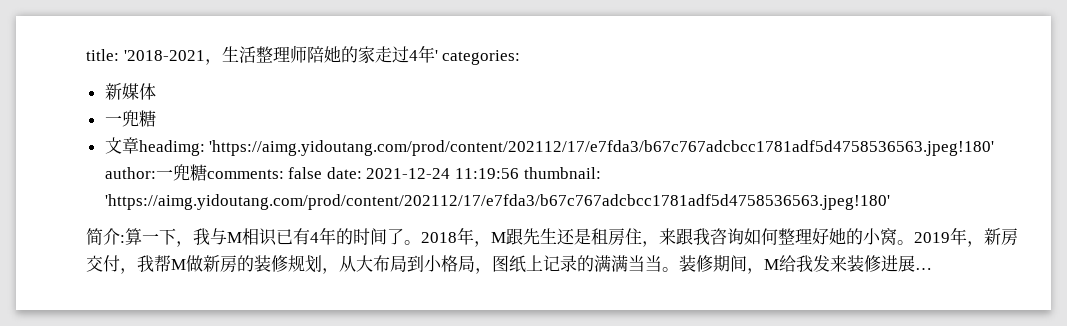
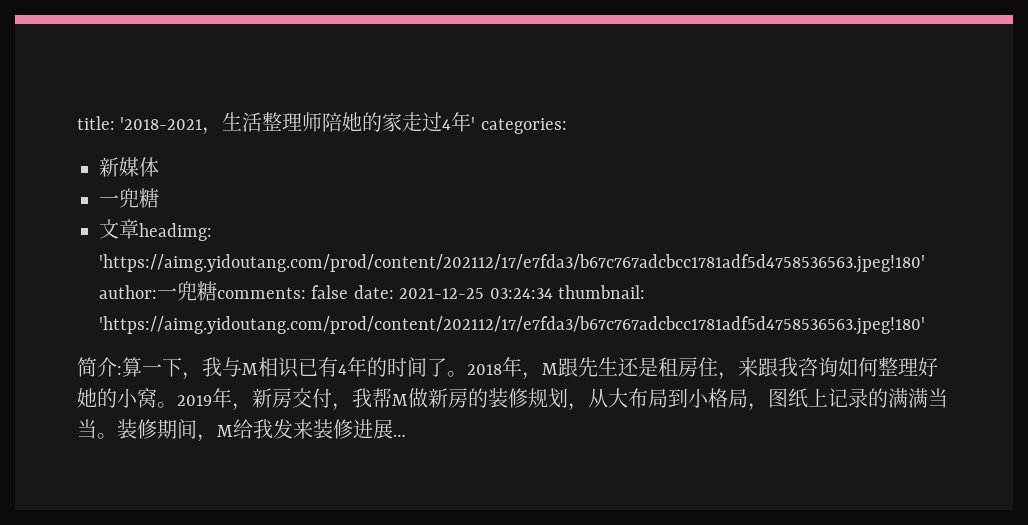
- 文章headimg: 'https://aimg.yidoutang.com/prod/content/202112/17/e7fda3/b67c767adcbcc1781adf5d4758536563.jpeg!180' author:一兜糖comments: false date: 2021-12-24 11:19:56 thumbnail: 'https://aimg.yidoutang.com/prod/content/202112/17/e7fda3/b67c767adcbcc1781adf5d4758536563.jpeg!180'
+ 文章headimg: 'https://aimg.yidoutang.com/prod/content/202112/17/e7fda3/b67c767adcbcc1781adf5d4758536563.jpeg!180' author:一兜糖comments: false date: 2021-12-25 03:24:34 thumbnail: 'https://aimg.yidoutang.com/prod/content/202112/17/e7fda3/b67c767adcbcc1781adf5d4758536563.jpeg!180'

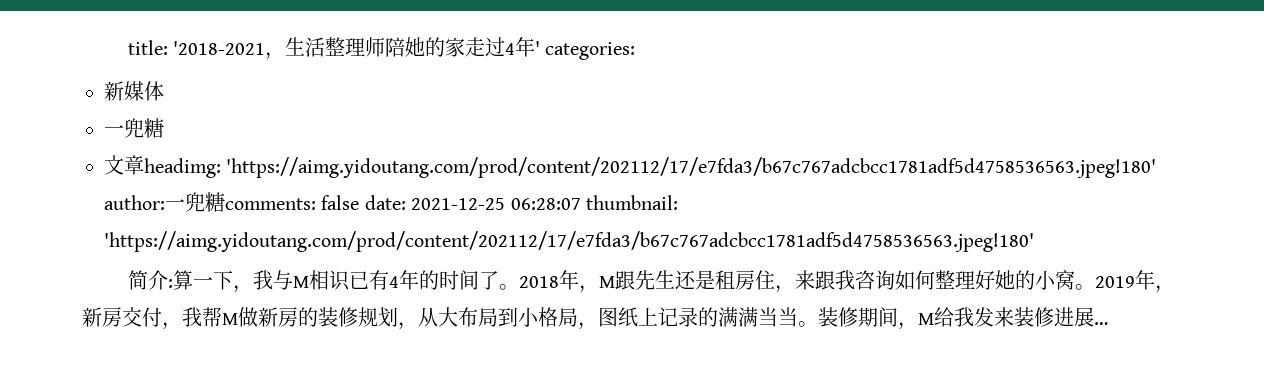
- 文章headimg: 'https://aimg.yidoutang.com/prod/content/202112/17/e7fda3/b67c767adcbcc1781adf5d4758536563.jpeg!180' author:一兜糖comments: false date: 2021-12-25 03:24:34 thumbnail: 'https://aimg.yidoutang.com/prod/content/202112/17/e7fda3/b67c767adcbcc1781adf5d4758536563.jpeg!180'
+ 文章headimg: 'https://aimg.yidoutang.com/prod/content/202112/17/e7fda3/b67c767adcbcc1781adf5d4758536563.jpeg!180' author:一兜糖comments: false date: 2021-12-25 06:28:07 thumbnail: 'https://aimg.yidoutang.com/prod/content/202112/17/e7fda3/b67c767adcbcc1781adf5d4758536563.jpeg!180'

